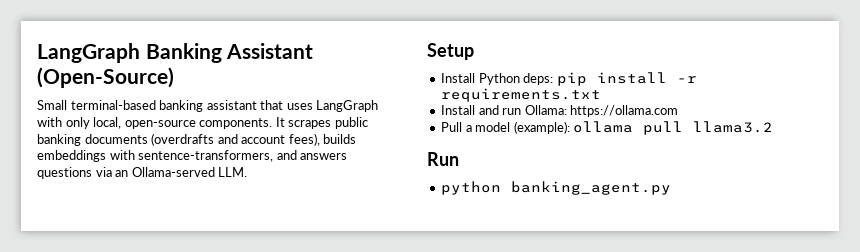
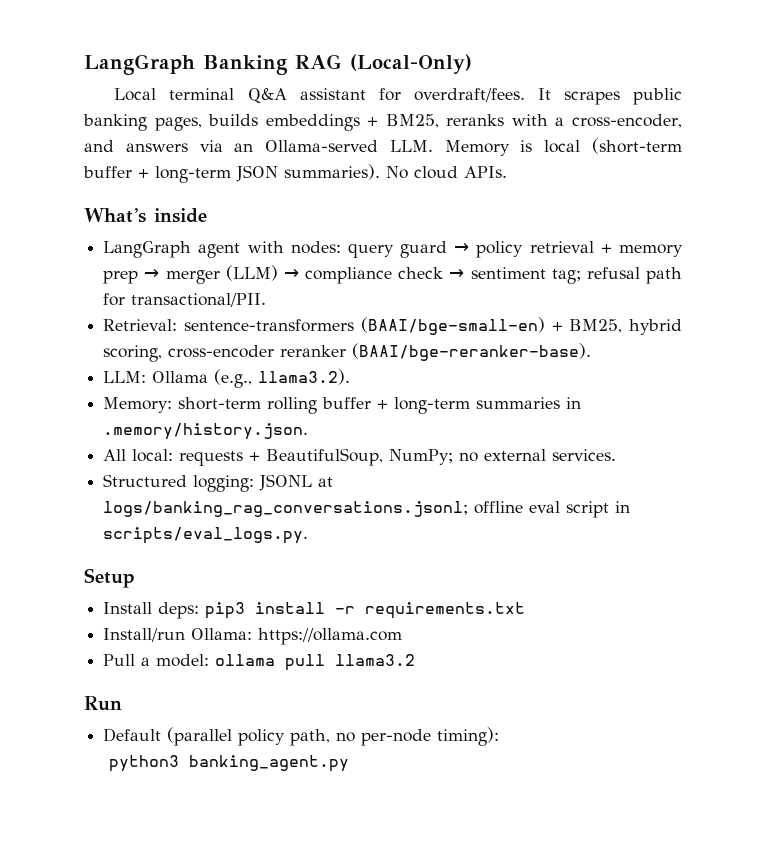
- LangGraph Banking Assistant (Open-Source)
- Small terminal-based banking assistant that uses LangGraph with only local, open-source components. It scrapes public banking documents (overdrafts and account fees), builds embeddings with sentence-transformers, and answers questions via an Ollama-served LLM.
+ LangGraph Banking RAG (Local-Only)
+ Local terminal Q&A assistant for overdraft/fees. It scrapes public banking pages, builds embeddings + BM25, reranks with a cross-encoder, and answers via an Ollama-served LLM. Memory is local (short-term buffer + long-term JSON summaries). No cloud APIs.
+ What’s inside
+ LangGraph agent with nodes: query guard → policy retrieval + memory prep → merger (LLM) → compliance check → sentiment tag; refusal path for transactional/PII.
+ Retrieval: sentence-transformers (BAAI/bge-small-en) + BM25, hybrid scoring, cross-encoder reranker (BAAI/bge-reranker-base).
+ LLM: Ollama (e.g., llama3.2).
+ Memory: short-term rolling buffer + long-term summaries in .memory/history.json.
+ All local: requests + BeautifulSoup, NumPy; no external services.
+ Structured logging: JSONL at logs/banking_rag_conversations.jsonl; offline eval script in scripts/eval_logs.py.
- Install Python deps: pip install -r requirements.txt
+ Install deps: pip3 install -r requirements.txt
- Install and run Ollama: https://ollama.com
+ Install/run Ollama: https://ollama.com
- Pull a model (example): ollama pull llama3.2
+ Pull a model: ollama pull llama3.2
- python banking_agent.py
+ Default (parallel policy path, no per-node timing):
+ python3 banking_agent.py

